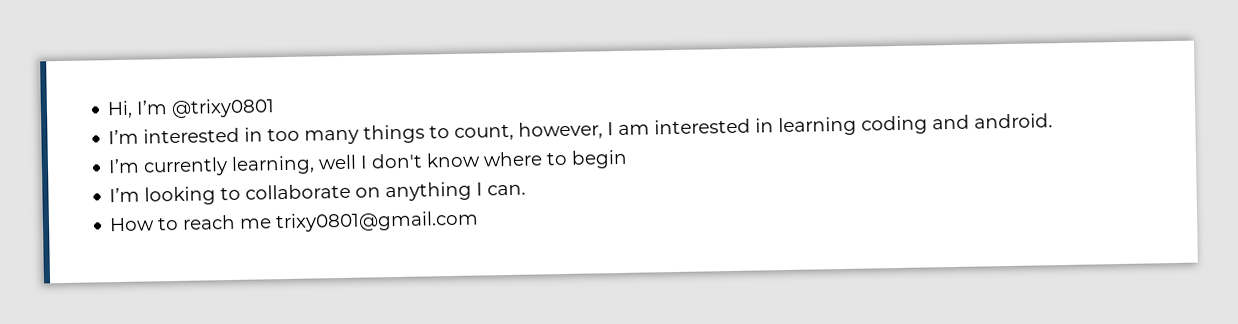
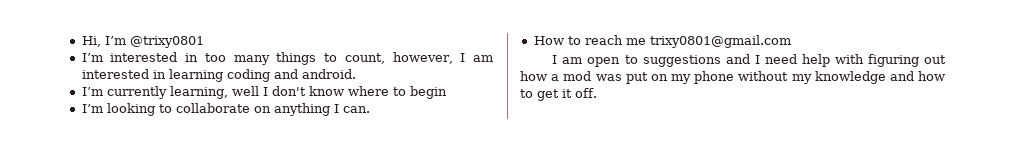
+ I am open to suggestions and I need help with figuring out how a mod was put on my phone without my knowledge and how to get it off.

